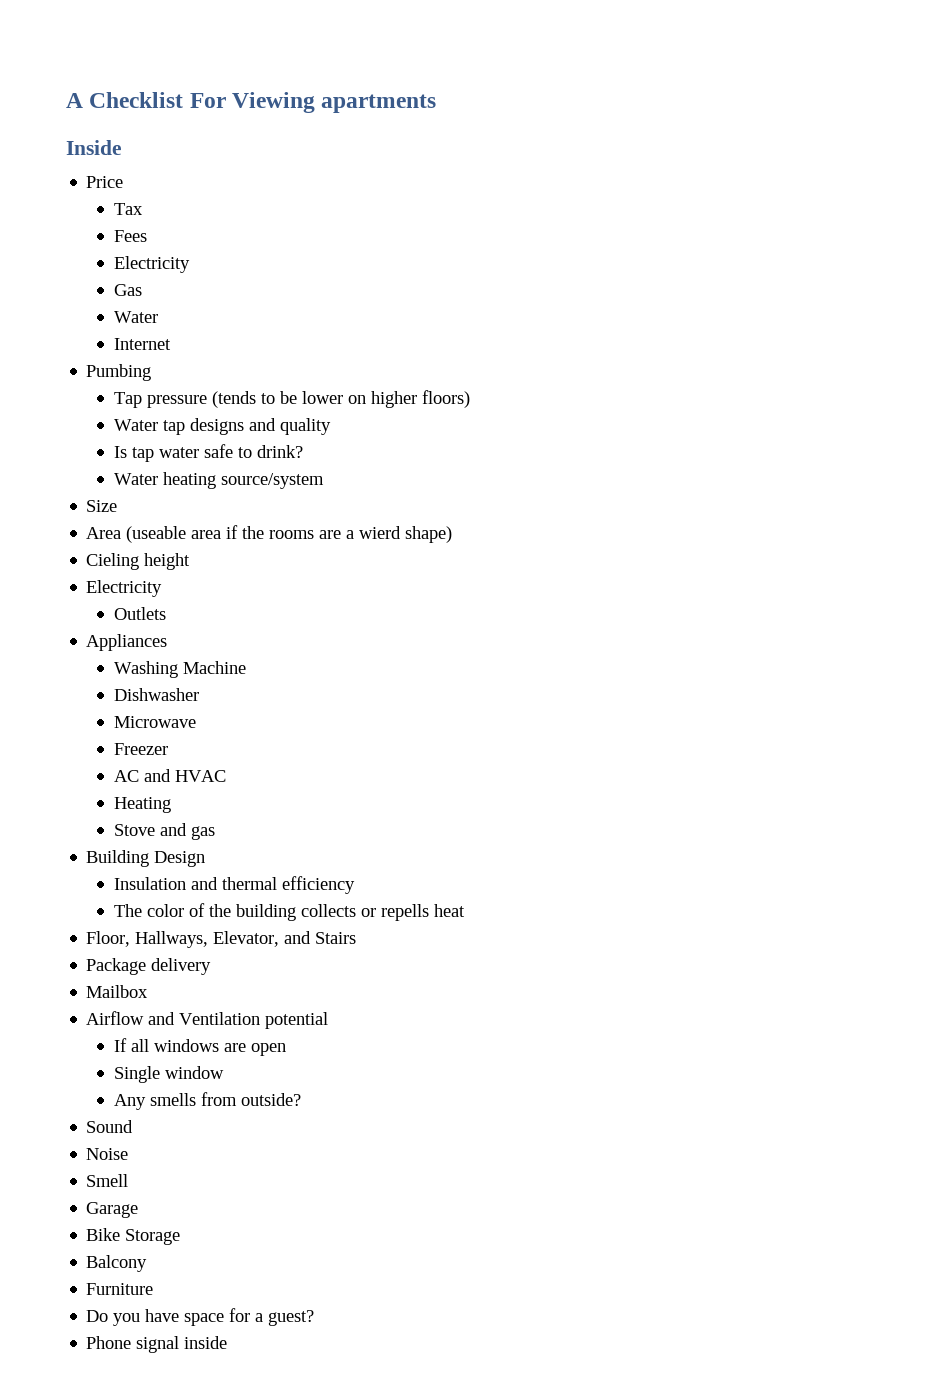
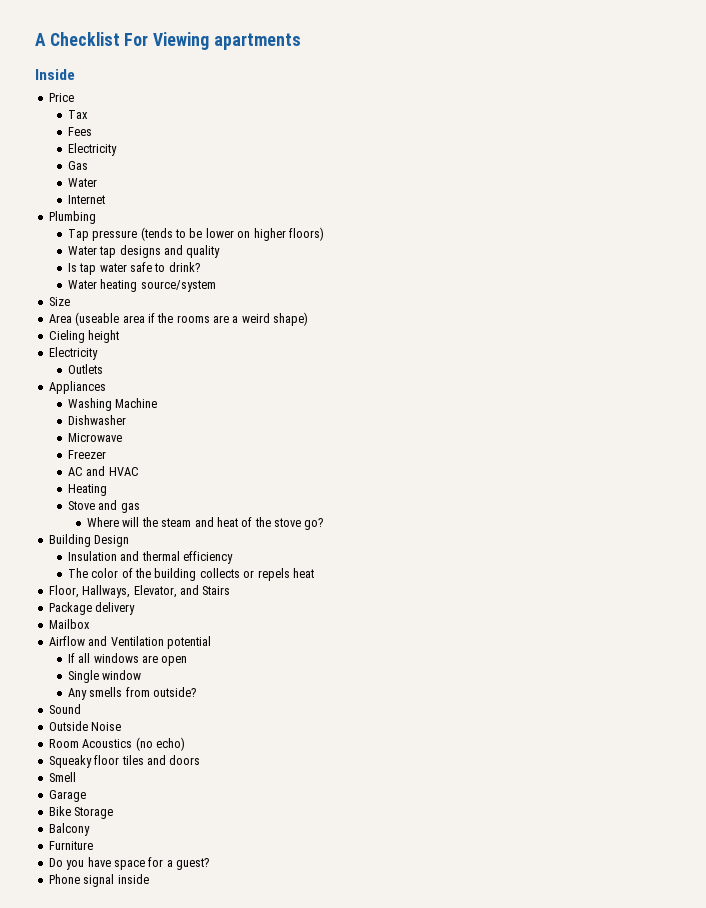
- Pumbing
+ Plumbing
- Area (useable area if the rooms are a wierd shape)
+ Area (useable area if the rooms are a weird shape)
+ Where will the steam and heat of the stove go?
- The color of the building collects or repells heat
+ The color of the building collects or repels heat
- Noise
+ Outside Noise
+ Room Acoustics (no echo)
+ Squeaky floor tiles and doors

